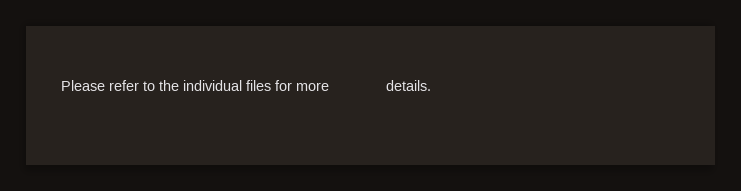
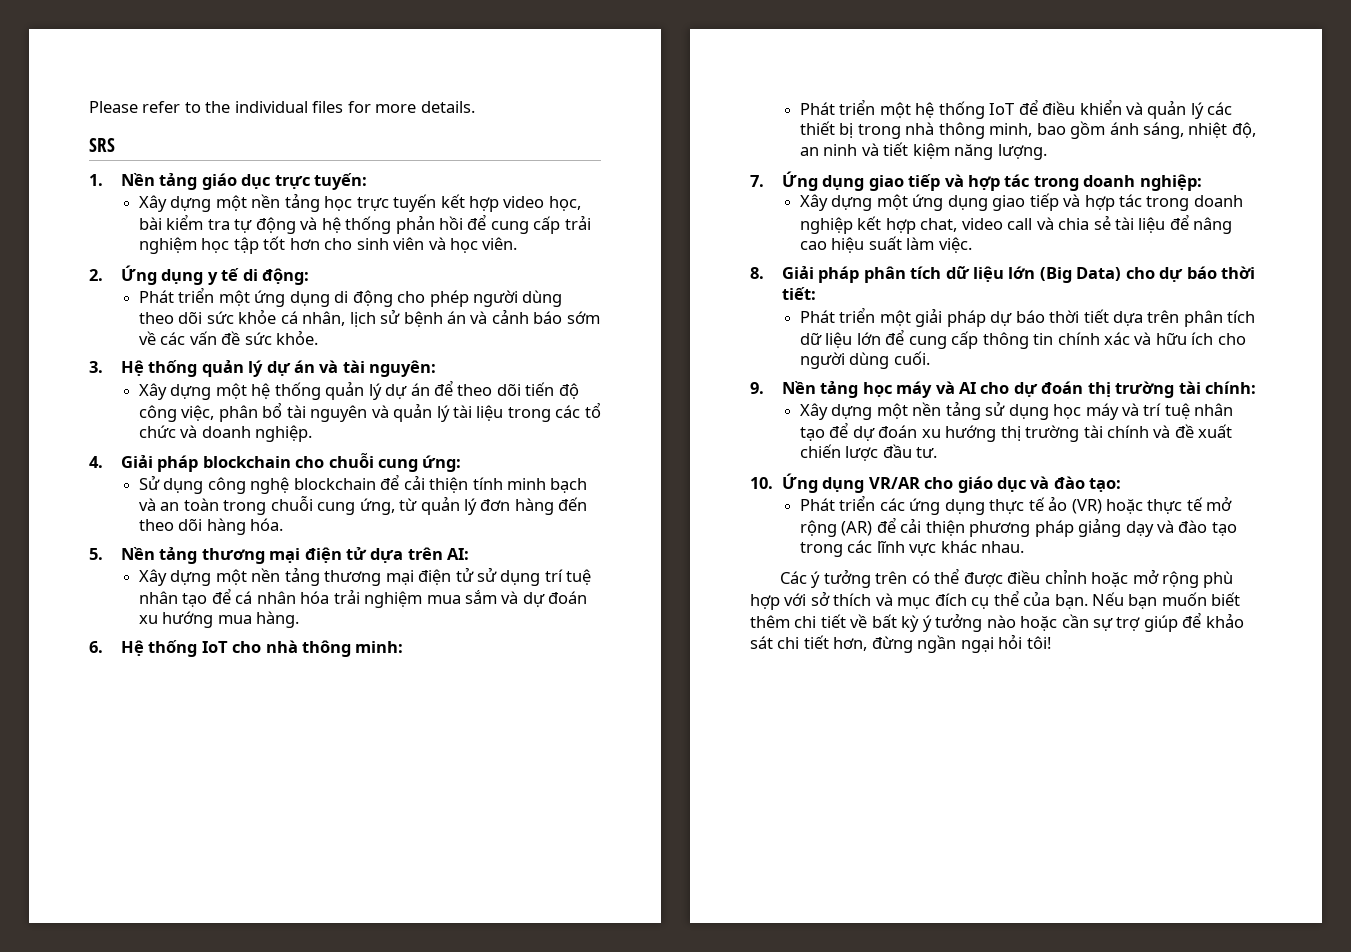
+ SRS
+ 1. Nền tảng giáo dục trực tuyến:
+ Xây dựng một nền tảng học trực tuyến kết hợp video học, bài kiểm tra tự động và hệ thống phản hồi để cung cấp trải nghiệm học tập tốt hơn cho sinh viên và học viên.
+ 2. Ứng dụng y tế di động:
+ Phát triển một ứng dụng di động cho phép người dùng theo dõi sức khỏe cá nhân, lịch sử bệnh án và cảnh báo sớm về các vấn đề sức khỏe.
+ 3. Hệ thống quản lý dự án và tài nguyên:
+ Xây dựng một hệ thống quản lý dự án để theo dõi tiến độ công việc, phân bổ tài nguyên và quản lý tài liệu trong các tổ chức và doanh nghiệp.
+ 4. Giải pháp blockchain cho chuỗi cung ứng:
+ Sử dụng công nghệ blockchain để cải thiện tính minh bạch và an toàn trong chuỗi cung ứng, từ quản lý đơn hàng đến theo dõi hàng hóa.
+ 5. Nền tảng thương mại điện tử dựa trên AI:
+ Xây dựng một nền tảng thương mại điện tử sử dụng trí tuệ nhân tạo để cá nhân hóa trải nghiệm mua sắm và dự đoán xu hướng mua hàng.
+ 6. Hệ thống IoT cho nhà thông minh:
+ Phát triển một hệ thống IoT để điều khiển và quản lý các thiết bị trong nhà thông minh, bao gồm ánh sáng, nhiệt độ, an ninh và tiết kiệm năng lượng.
+ 7. Ứng dụng giao tiếp và hợp tác trong doanh nghiệp:
+ Xây dựng một ứng dụng giao tiếp và hợp tác trong doanh nghiệp kết hợp chat, video call và chia sẻ tài liệu để nâng cao hiệu suất làm việc.
+ 8. Giải pháp phân tích dữ liệu lớn (Big Data) cho dự báo thời tiết:
+ Phát triển một giải pháp dự báo thời tiết dựa trên phân tích dữ liệu lớn để cung cấp thông tin chính xác và hữu ích cho người dùng cuối.
+ 9. Nền tảng học máy và AI cho dự đoán thị trường tài chính:
+ Xây dựng một nền tảng sử dụng học máy và trí tuệ nhân tạo để dự đoán xu hướng thị trường tài chính và đề xuất chiến lược đầu tư.
+ 10. Ứng dụng VR/AR cho giáo dục và đào tạo:
+ Phát triển các ứng dụng thực tế ảo (VR) hoặc thực tế mở rộng (AR) để cải thiện phương pháp giảng dạy và đào tạo trong các lĩnh vực khác nhau.
+ Các ý tưởng trên có thể được điều chỉnh hoặc mở rộng phù hợp với sở thích và mục đích cụ thể của bạn. Nếu bạn muốn biết thêm chi tiết về bất kỳ ý tưởng nào hoặc cần sự trợ giúp để khảo sát chi tiết hơn, đừng ngần ngại hỏi tôi!

